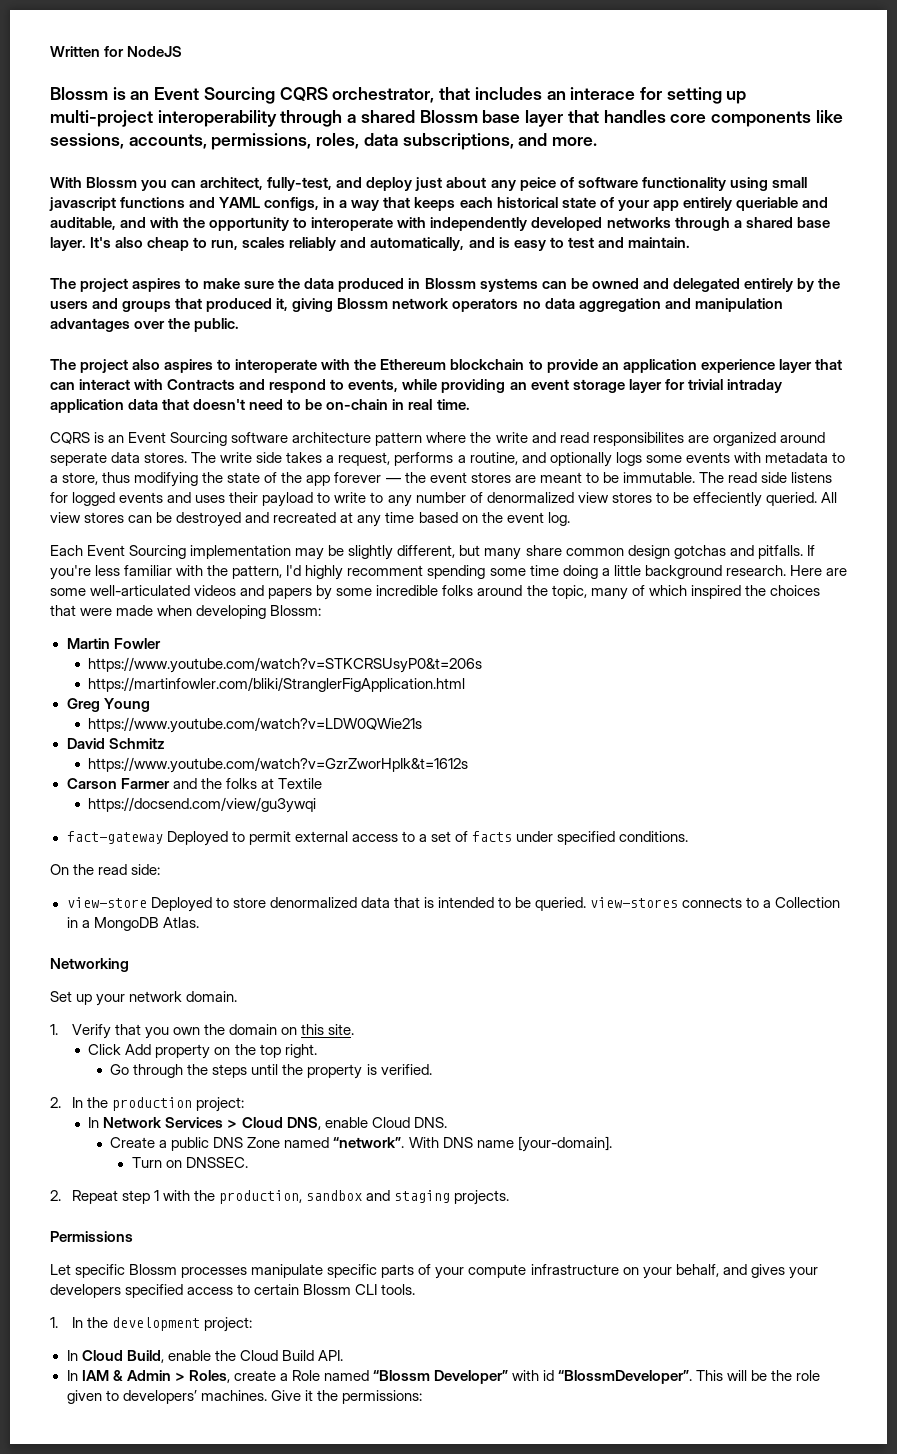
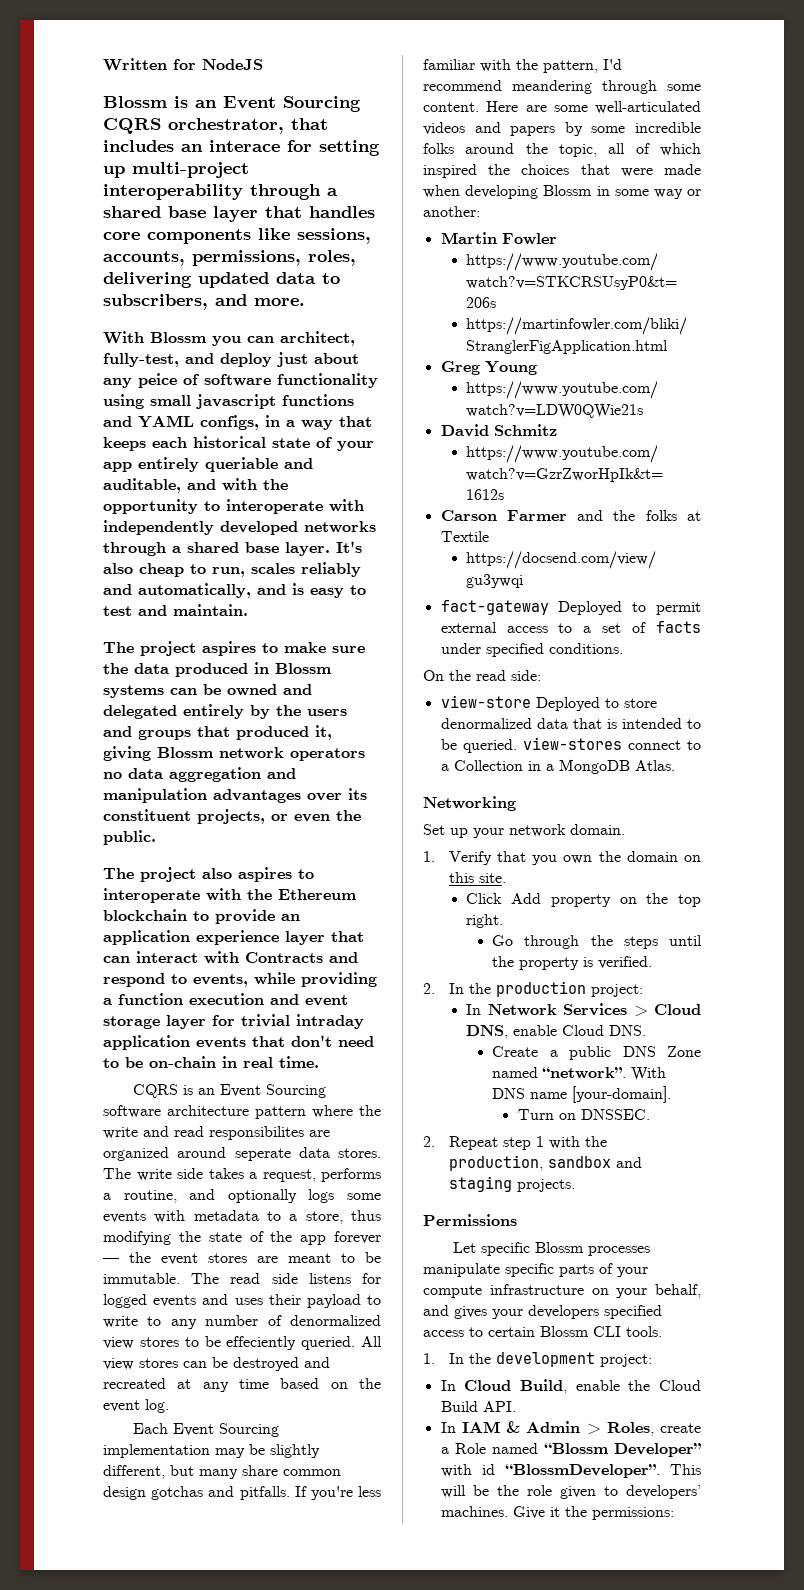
- Blossm is an Event Sourcing CQRS orchestrator, that includes an interace for setting up multi-project interoperability through a shared Blossm base layer that handles core components like sessions, accounts, permissions, roles, data subscriptions, and more.
+ Blossm is an Event Sourcing CQRS orchestrator, that includes an interace for setting up multi-project interoperability through a shared base layer that handles core components like sessions, accounts, permissions, roles, delivering updated data to subscribers, and more.
- The project aspires to make sure the data produced in Blossm systems can be owned and delegated entirely by the users and groups that produced it, giving Blossm network operators no data aggregation and manipulation advantages over the public.
+ The project aspires to make sure the data produced in Blossm systems can be owned and delegated entirely by the users and groups that produced it, giving Blossm network operators no data aggregation and manipulation advantages over its constituent projects, or even the public.
- The project also aspires to interoperate with the Ethereum blockchain to provide an application experience layer that can interact with Contracts and respond to events, while providing an event storage layer for trivial intraday application data that doesn't need to be on-chain in real time.
+ The project also aspires to interoperate with the Ethereum blockchain to provide an application experience layer that can interact with Contracts and respond to events, while providing a function execution and event storage layer for trivial intraday application events that don't need to be on-chain in real time.
- If you're less familiar with the pattern, I'd highly recomment spending some time doing a little background research.
+ If you're less familiar with the pattern, I'd recommend meandering through some content.
- Here are some well-articulated videos and papers by some incredible folks around the topic, many of which inspired the choices that were made when developing Blossm:
+ Here are some well-articulated videos and papers by some incredible folks around the topic, all of which inspired the choices that were made when developing Blossm in some way or another:
- view-store Deployed to store denormalized data that is intended to be queried. view-stores connects to a Collection in a MongoDB Atlas.
+ view-store Deployed to store denormalized data that is intended to be queried. view-stores connect to a Collection in a MongoDB Atlas.

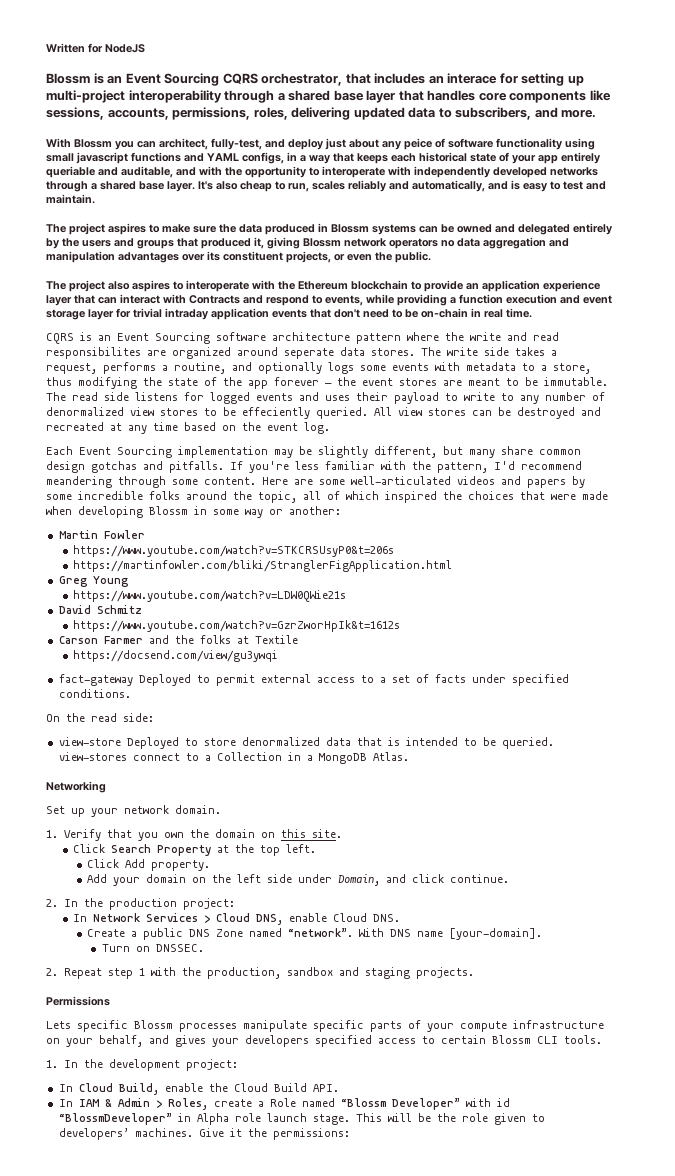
- Click Add property on the top right.
- Go through the steps until the property is verified.
+ Click Search Property at the top left.
+ Click Add property.
+ Add your domain on the left side under Domain, and click continue.
- Let specific Blossm processes manipulate specific parts of your compute infrastructure on your behalf, and gives your developers specified access to certain Blossm CLI tools.
+ Lets specific Blossm processes manipulate specific parts of your compute infrastructure on your behalf, and gives your developers specified access to certain Blossm CLI tools.
- In IAM & Admin > Roles, create a Role named “Blossm Developer” with id “BlossmDeveloper”.
+ In IAM & Admin > Roles, create a Role named “Blossm Developer” with id “BlossmDeveloper” in Alpha role launch stage.

